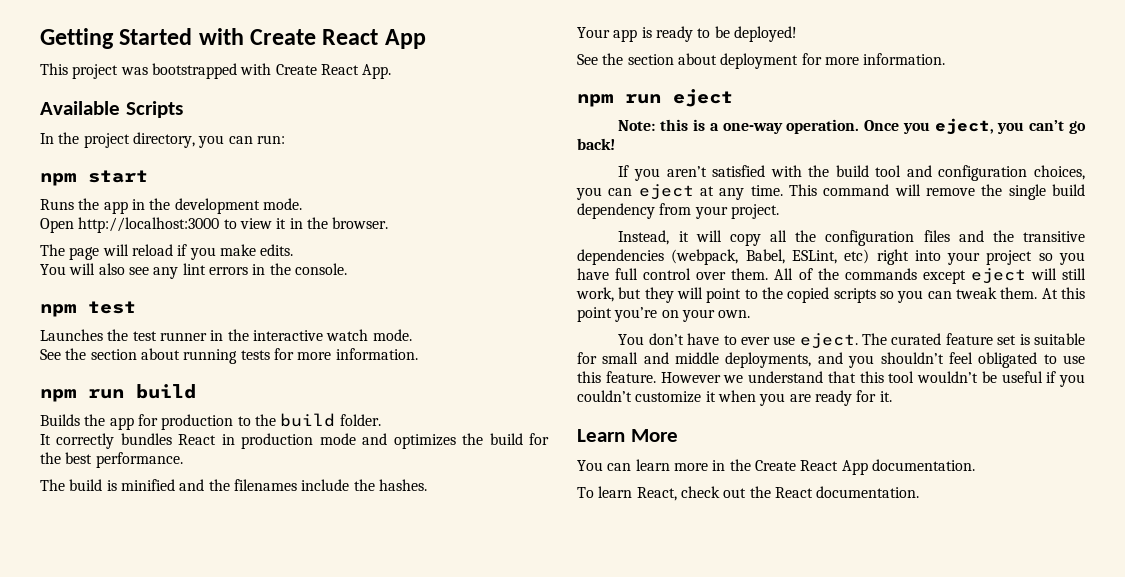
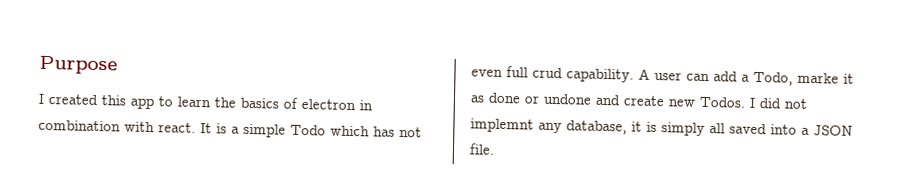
- Getting Started with Create React App
- This project was bootstrapped with Create React App.
- Available Scripts
- In the project directory, you can run:
- npm start
- Runs the app in the development mode.
- Open http://localhost:3000 to view it in the browser.
- The page will reload if you make edits.
- You will also see any lint errors in the console.
- npm test
- Launches the test runner in the interactive watch mode.
- See the section about running tests for more information.
- npm run build
- Builds the app for production to the build folder.
- It correctly bundles React in production mode and optimizes the build for the best performance.
- The build is minified and the filenames include the hashes.
- Your app is ready to be deployed!
- See the section about deployment for more information.
- npm run eject
- Note: this is a one-way operation. Once you eject, you can’t go back!
- If you aren’t satisfied with the build tool and configuration choices, you can eject at any time. This command will remove the single build dependency from your project.
- Instead, it will copy all the configuration files and the transitive dependencies (webpack, Babel, ESLint, etc) right into your project so you have full control over them. All of the commands except eject will still work, but they will point to the copied scripts so you can tweak them. At this point you’re on your own.
- You don’t have to ever use eject. The curated feature set is suitable for small and middle deployments, and you shouldn’t feel obligated to use this feature. However we understand that this tool wouldn’t be useful if you couldn’t customize it when you are ready for it.
- Learn More
- You can learn more in the Create React App documentation.
- To learn React, check out the React documentation.
+ Purpose
+ I created this app to learn the basics of electron in combination with react. It is a simple Todo which has not even full crud capability. A user can add a Todo, marke it as done or undone and create new Todos. I did not implemnt any database, it is simply all saved into a JSON file.

